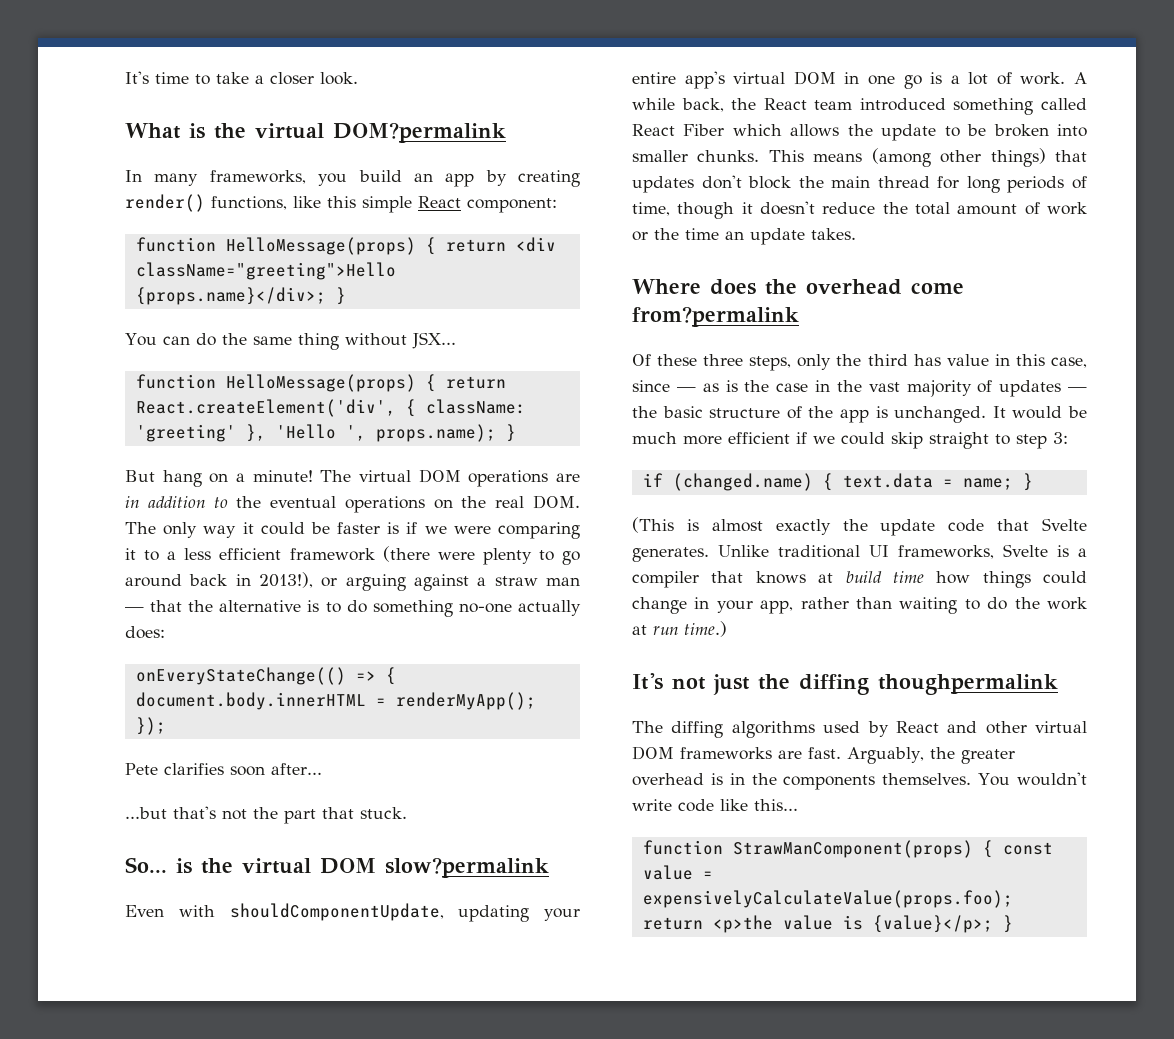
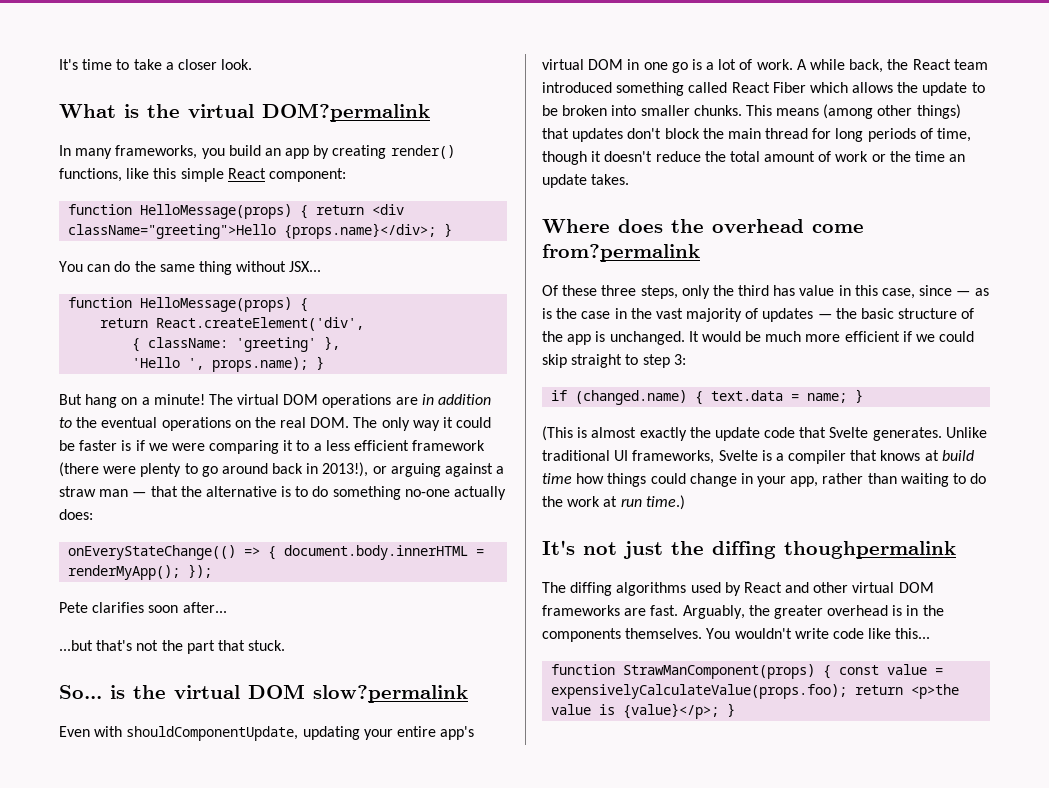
  You can do the same thing without JSX...
- function HelloMessage(props) { return React.createElement('div', { className: 'greeting' }, 'Hello ', props.name); }
+ function HelloMessage(props) {
+ return React.createElement('div',
+ { className: 'greeting' },
+ 'Hello ', props.name); }

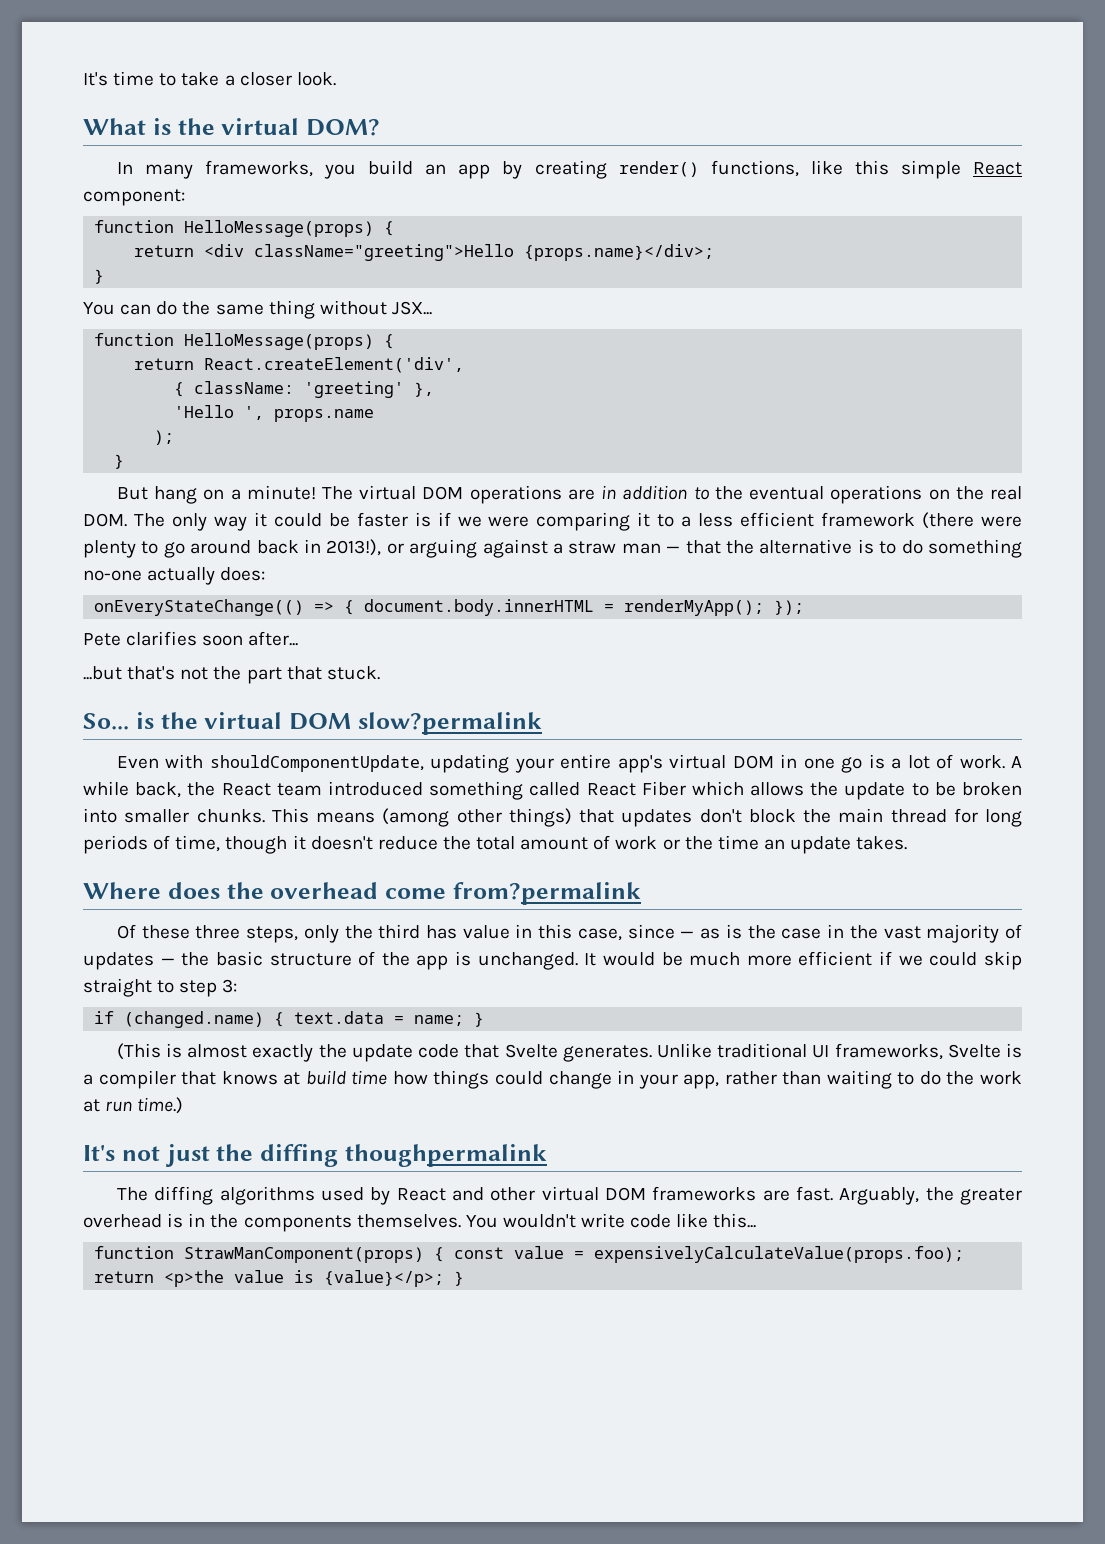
- What is the virtual DOM?permalink
+ What is the virtual DOM?
  In many frameworks, you build an app by creating render() functions, like this simple React component:
- function HelloMessage(props) { return <div className="greeting">Hello {props.name}</div>; }
+ function HelloMessage(props) {
+ return <div className="greeting">Hello {props.name}</div>;
+ }
- 'Hello ', props.name); }
+ 'Hello ', props.name
+ );
+ }

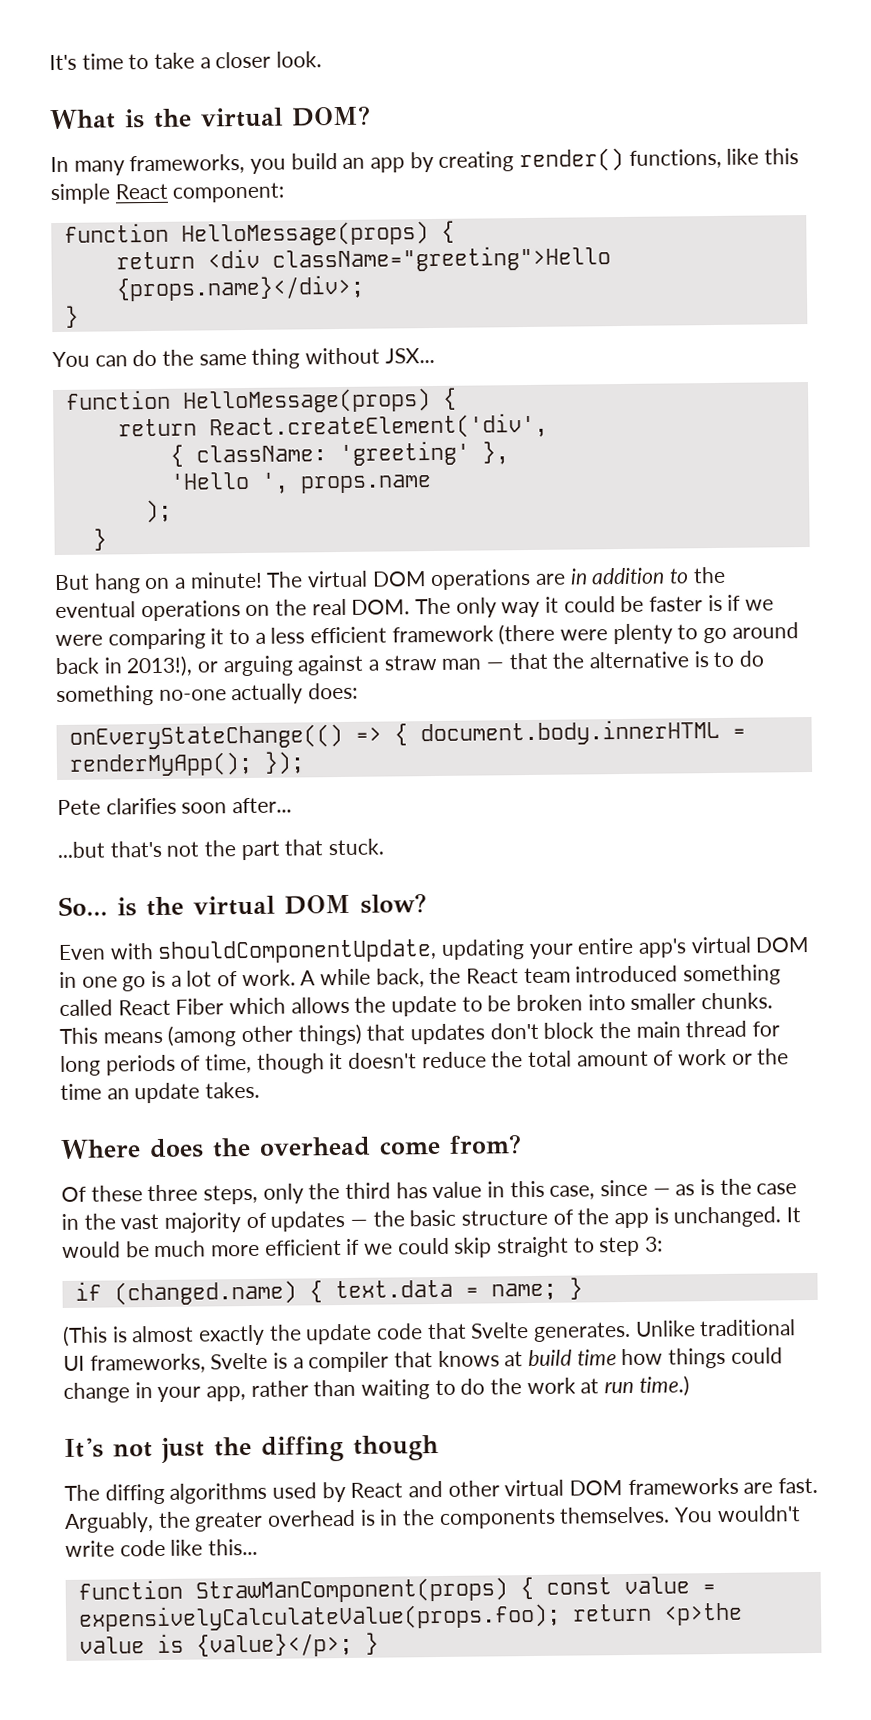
- So... is the virtual DOM slow?permalink
+ So... is the virtual DOM slow?
- Where does the overhead come from?permalink
+ Where does the overhead come from?
- It's not just the diffing thoughpermalink
+ It's not just the diffing though

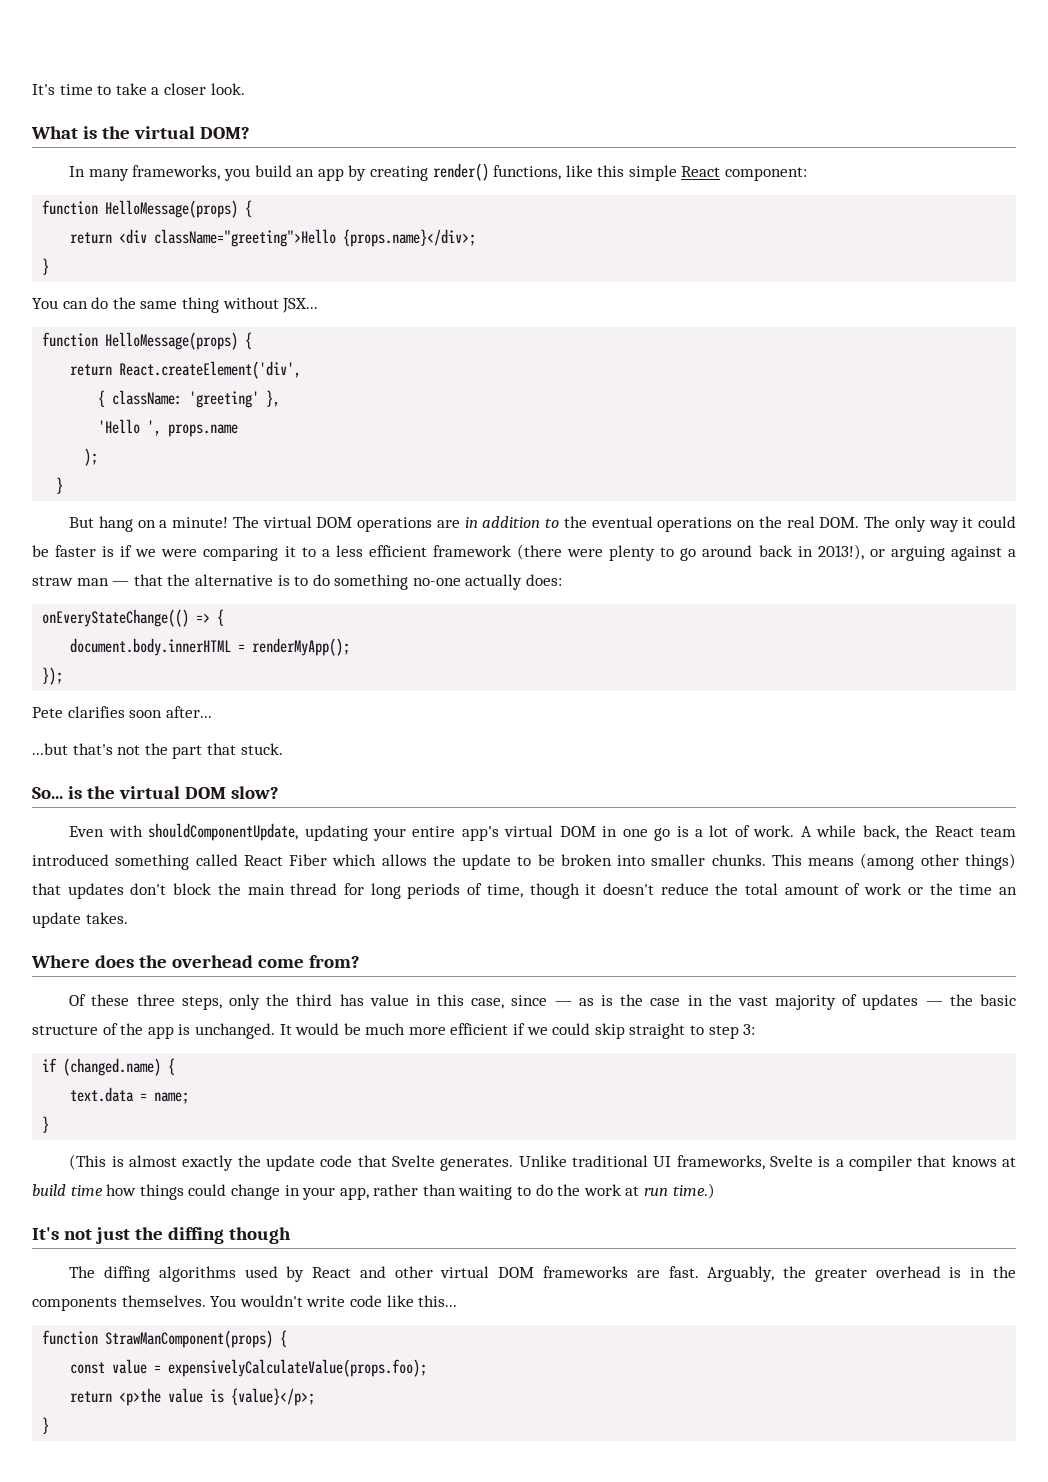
- onEveryStateChange(() => { document.body.innerHTML = renderMyApp(); });
+ onEveryStateChange(() => {
+ document.body.innerHTML = renderMyApp();
+ });
- if (changed.name) { text.data = name; }
+ if (changed.name) {
+ text.data = name;
+ }
- function StrawManComponent(props) { const value = expensivelyCalculateValue(props.foo); return <p>the value is {value}</p>; }
+ function StrawManComponent(props) {
+ const value = expensivelyCalculateValue(props.foo);
+ return <p>the value is {value}</p>;
+ }

